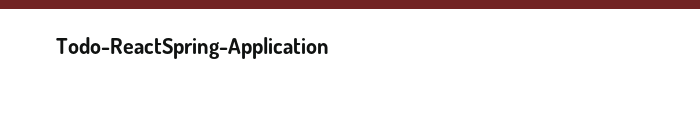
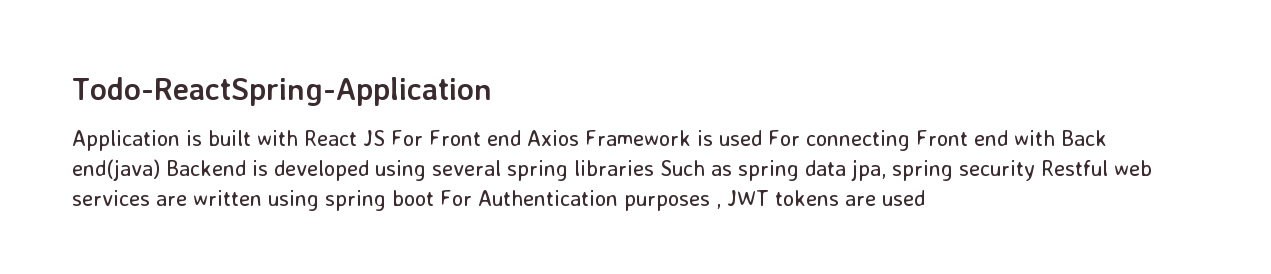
+ Application is built with React JS For Front end Axios Framework is used For connecting Front end with Back end(java) Backend is developed using several spring libraries Such as spring data jpa, spring security Restful web services are written using spring boot For Authentication purposes , JWT tokens are used

